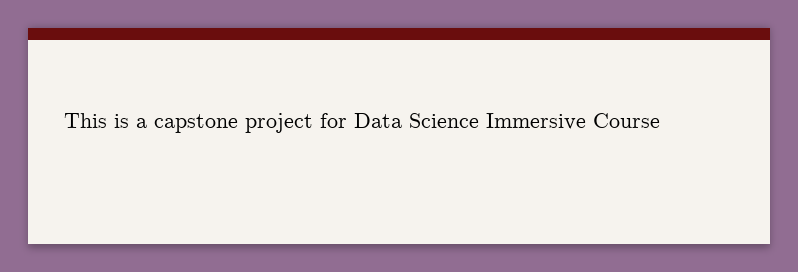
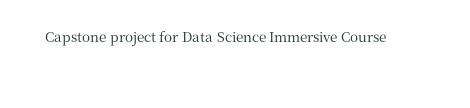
- This is a capstone project for Data Science Immersive Course
+ Capstone project for Data Science Immersive Course

